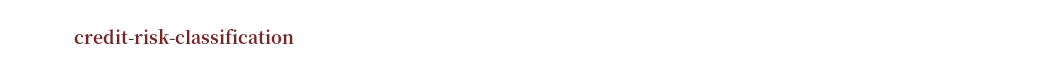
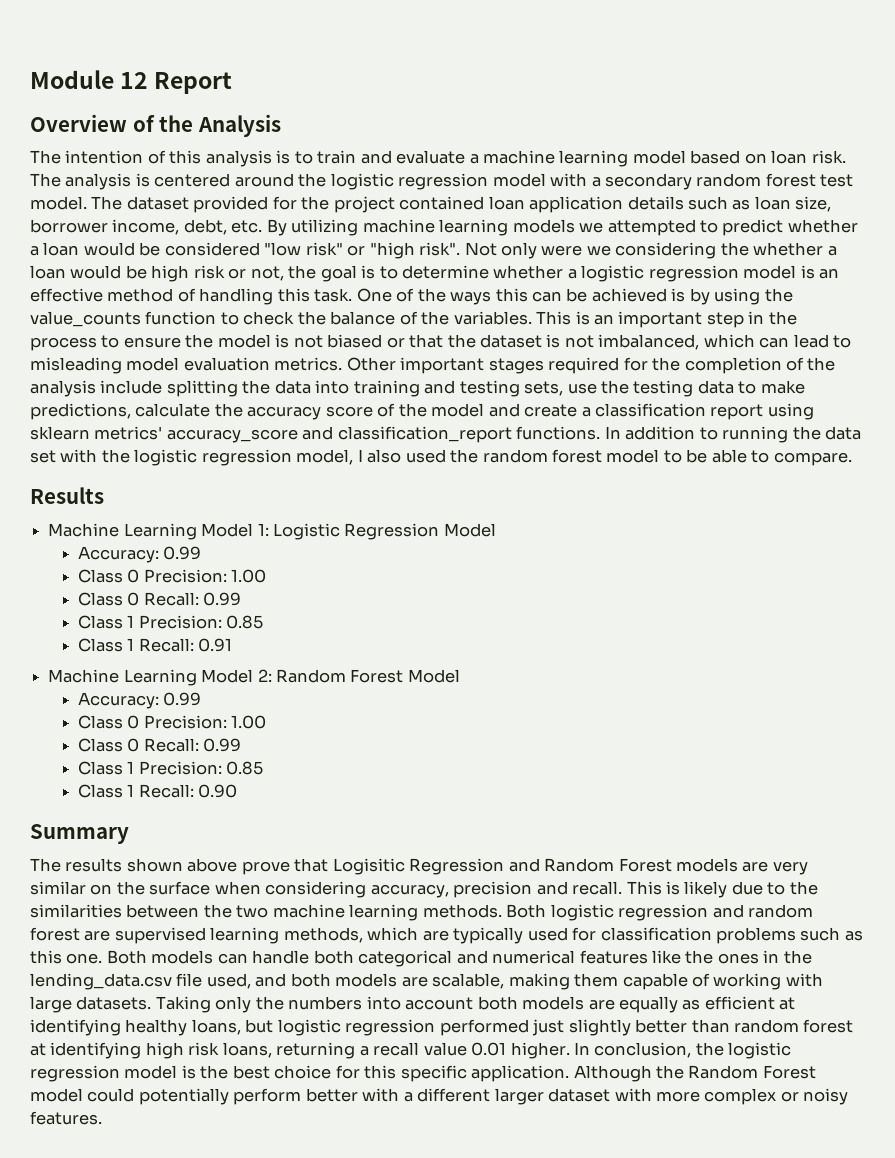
- credit-risk-classification
+ Module 12 Report
+ Overview of the Analysis
+ The intention of this analysis is to train and evaluate a machine learning model based on loan risk. The analysis is centered around the logistic regression model with a secondary random forest test model. The dataset provided for the project contained loan application details such as loan size, borrower income, debt, etc. By utilizing machine learning models we attempted to predict whether a loan would be considered "low risk" or "high risk". Not only were we considering the whether a loan would be high risk or not, the goal is to determine whether a logistic regression model is an effective method of handling this task. One of the ways this can be achieved is by using the value_counts function to check the balance of the variables. This is an important step in the process to ensure the model is not biased or that the dataset is not imbalanced, which can lead to misleading model evaluation metrics. Other important stages required for the completion of the analysis include splitting the data into training and testing sets, use the testing data to make predictions, calculate the accuracy score of the model and create a classification report using sklearn metrics' accuracy_score and classification_report functions. In addition to running the data set with the logistic regression model, I also used the random forest model to be able to compare.
+ Results
+ Machine Learning Model 1: Logistic Regression Model
+ Accuracy: 0.99
+ Class 0 Precision: 1.00
+ Class 0 Recall: 0.99
+ Class 1 Precision: 0.85
+ Class 1 Recall: 0.91
+ Machine Learning Model 2: Random Forest Model
+ Accuracy: 0.99
+ Class 0 Precision: 1.00
+ Class 0 Recall: 0.99
+ Class 1 Precision: 0.85
+ Class 1 Recall: 0.90
+ Summary
+ The results shown above prove that Logisitic Regression and Random Forest models are very similar on the surface when considering accuracy, precision and recall. This is likely due to the similarities between the two machine learning methods. Both logistic regression and random forest are supervised learning methods, which are typically used for classification problems such as this one. Both models can handle both categorical and numerical features like the ones in the lending_data.csv file used, and both models are scalable, making them capable of working with large datasets. Taking only the numbers into account both models are equally as efficient at identifying healthy loans, but logistic regression performed just slightly better than random forest at identifying high risk loans, returning a recall value 0.01 higher. In conclusion, the logistic regression model is the best choice for this specific application. Although the Random Forest model could potentially perform better with a different larger dataset with more complex or noisy features.

